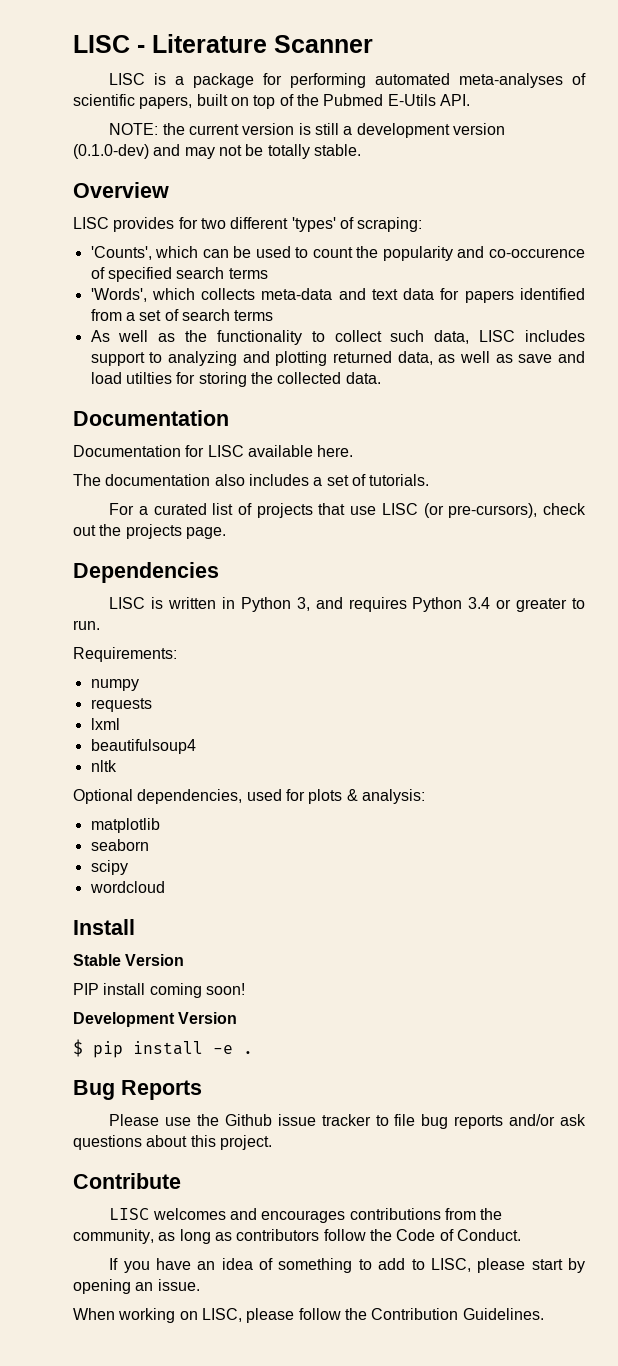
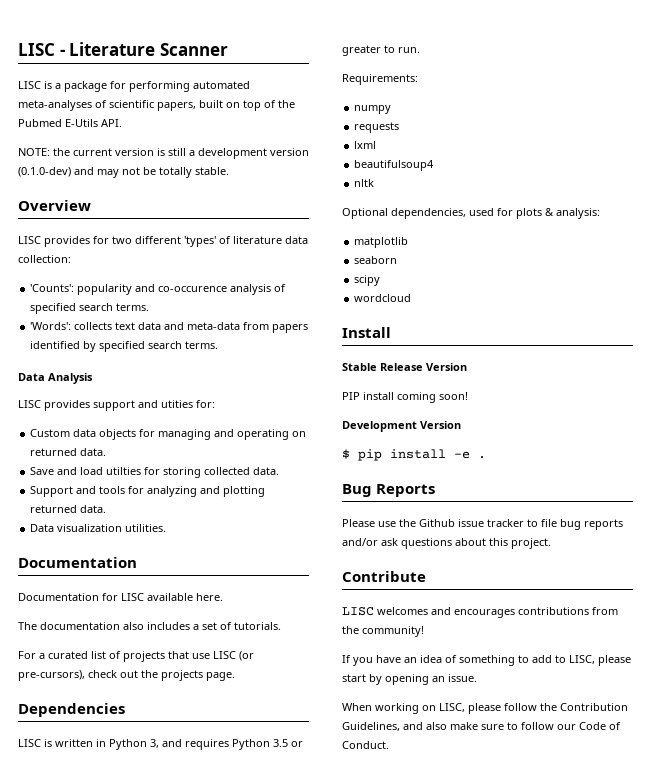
- LISC provides for two different 'types' of scraping:
- 'Counts', which can be used to count the popularity and co-occurence of specified search terms
- 'Words', which collects meta-data and text data for papers identified from a set of search terms
- As well as the functionality to collect such data, LISC includes support to analyzing and plotting returned data, as well as save and load utilties for storing the collected data.
+ LISC provides for two different 'types' of literature data collection:
+ 'Counts': popularity and co-occurence analysis of specified search terms.
+ 'Words': collects text data and meta-data from papers identified by specified search terms.
+ Data Analysis
+ LISC provides support and utities for:
+ Custom data objects for managing and operating on returned data.
+ Save and load utilties for storing collected data.
+ Support and tools for analyzing and plotting returned data.
+ Data visualization utilities.
- LISC is written in Python 3, and requires Python 3.4 or greater to run.
+ LISC is written in Python 3, and requires Python 3.5 or greater to run.
- Stable Version
+ Stable Release Version
- LISC welcomes and encourages contributions from the community, as long as contributors follow the Code of Conduct.
+ LISC welcomes and encourages contributions from the community!
- When working on LISC, please follow the Contribution Guidelines.
+ When working on LISC, please follow the Contribution Guidelines, and also make sure to follow our Code of Conduct.

